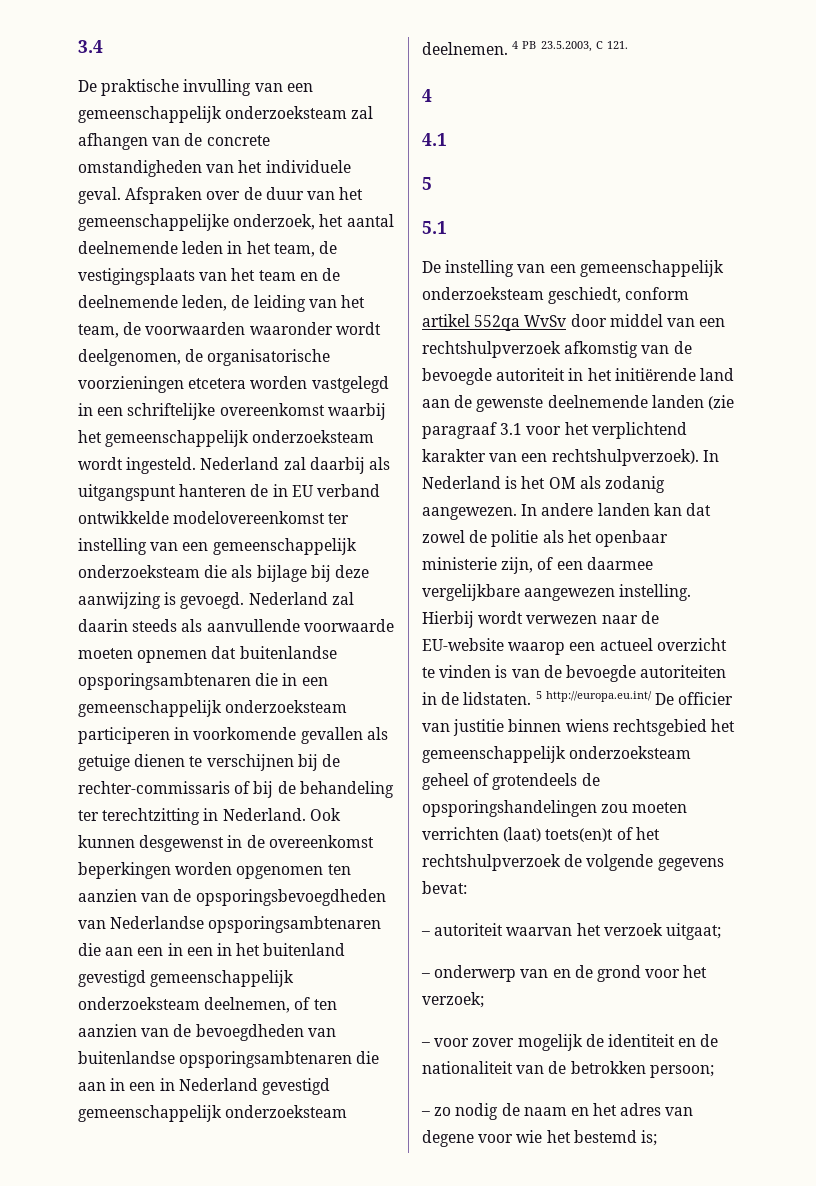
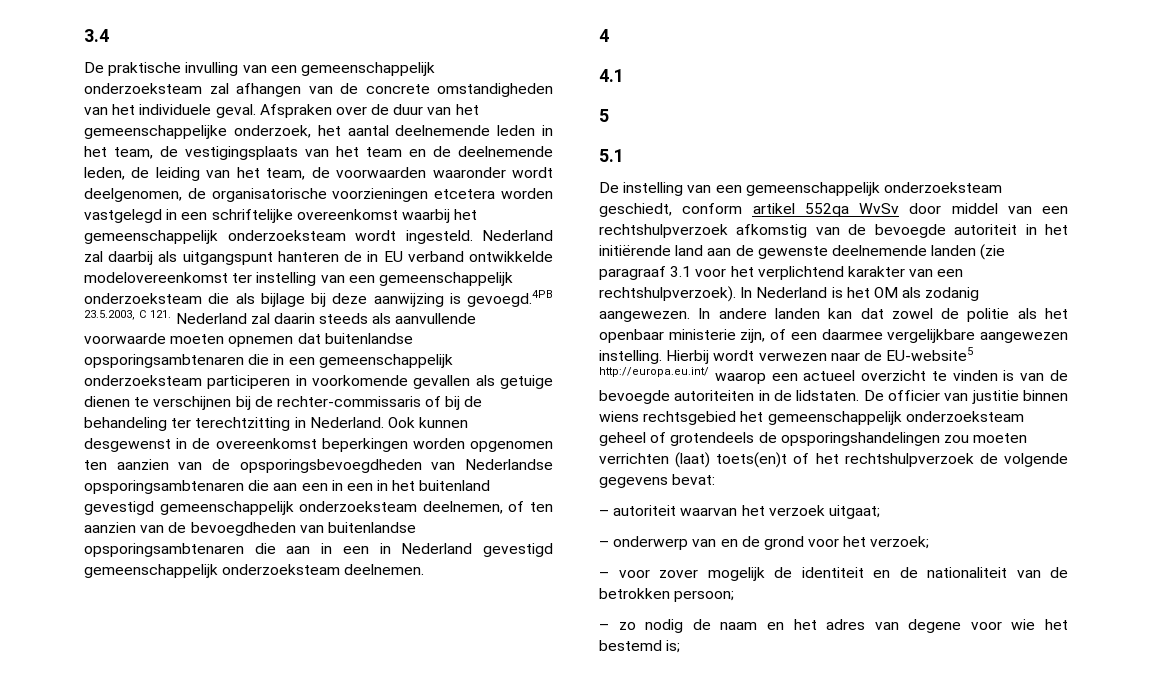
- Nederland zal daarbij als uitgangspunt hanteren de in EU verband ontwikkelde modelovereenkomst ter instelling van een gemeenschappelijk onderzoeksteam die als bijlage bij deze aanwijzing is gevoegd. Nederland zal daarin steeds als aanvullende voorwaarde moeten opnemen dat buitenlandse opsporingsambtenaren die in een gemeenschappelijk onderzoeksteam participeren in voorkomende gevallen als getuige dienen te verschijnen bij de rechter-commissaris of bij de behandeling ter terechtzitting in Nederland.
+ Nederland zal daarbij als uitgangspunt hanteren de in EU verband ontwikkelde modelovereenkomst ter instelling van een gemeenschappelijk onderzoeksteam die als bijlage bij deze aanwijzing is gevoegd.4PB 23.5.2003, C 121. Nederland zal daarin steeds als aanvullende voorwaarde moeten opnemen dat buitenlandse opsporingsambtenaren die in een gemeenschappelijk onderzoeksteam participeren in voorkomende gevallen als getuige dienen te verschijnen bij de rechter-commissaris of bij de behandeling ter terechtzitting in Nederland.
- 4 PB 23.5.2003, C 121.
- Hierbij wordt verwezen naar de EU-website waarop een actueel overzicht te vinden is van de bevoegde autoriteiten in de lidstaten.
+ Hierbij wordt verwezen naar de EU-website5 http://europa.eu.int/ waarop een actueel overzicht te vinden is van de bevoegde autoriteiten in de lidstaten.
- 5 http://europa.eu.int/ De officier van justitie binnen wiens rechtsgebied het gemeenschappelijk onderzoeksteam geheel of grotendeels de opsporingshandelingen zou moeten verrichten (laat) toets(en)t of het rechtshulpverzoek de volgende gegevens bevat:
+ De officier van justitie binnen wiens rechtsgebied het gemeenschappelijk onderzoeksteam geheel of grotendeels de opsporingshandelingen zou moeten verrichten (laat) toets(en)t of het rechtshulpverzoek de volgende gegevens bevat:

